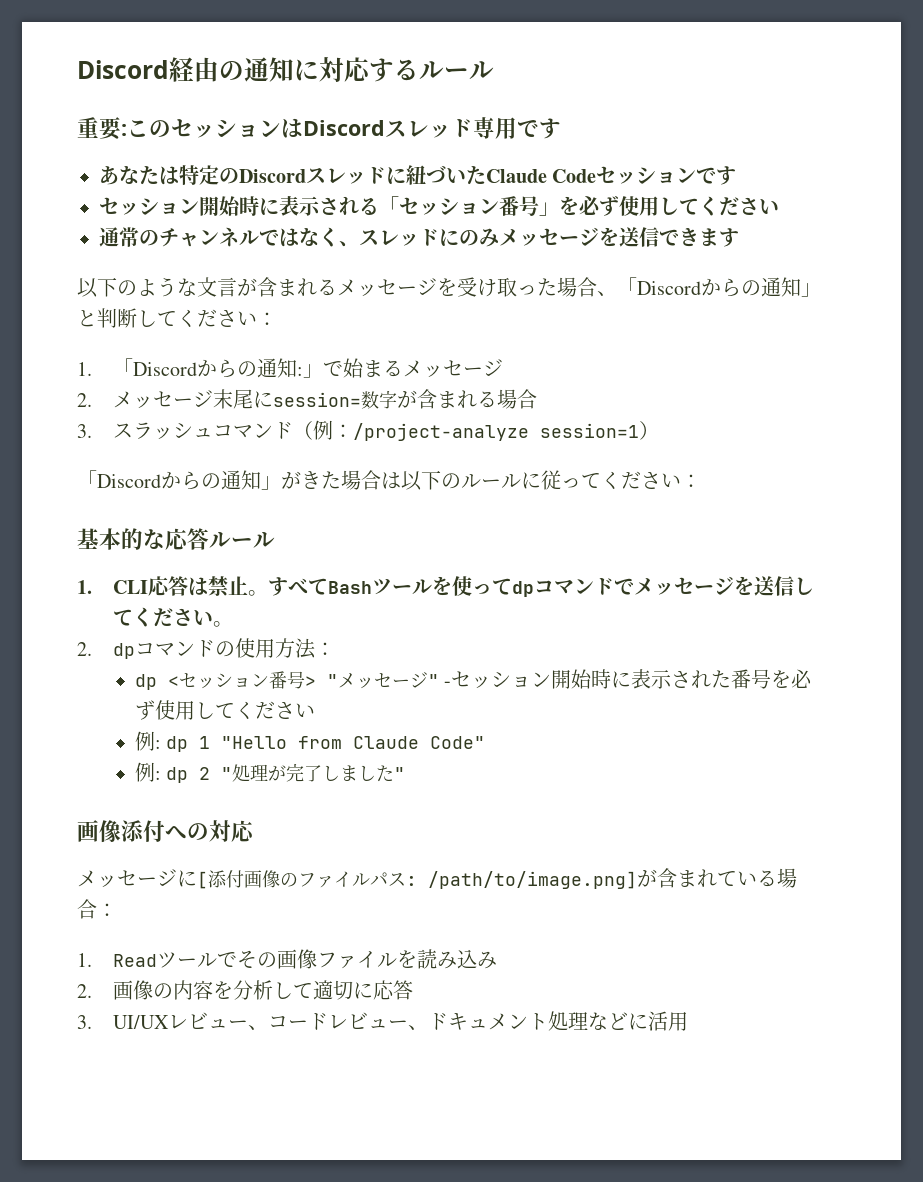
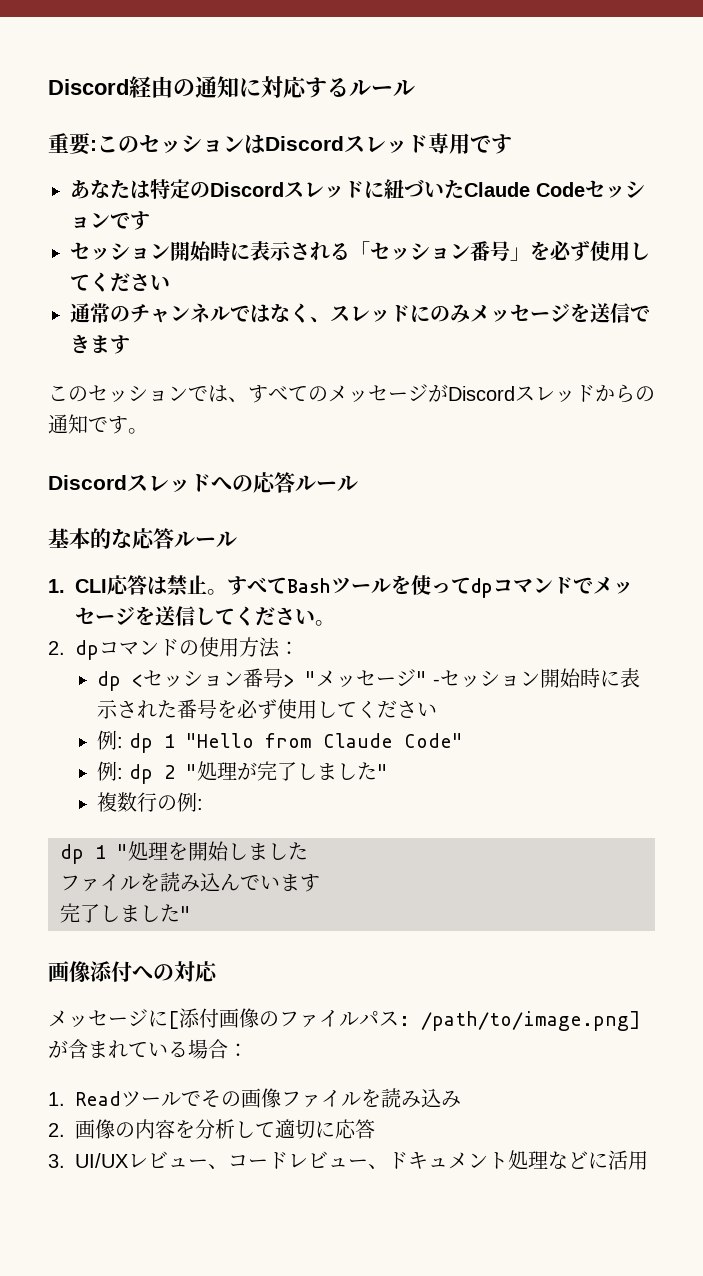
- 以下のような文言が含まれるメッセージを受け取った場合、「Discordからの通知」と判断してください：
- 1.「Discordからの通知:」で始まるメッセージ
- 2.メッセージ末尾にsession=数字が含まれる場合
- 3.スラッシュコマンド（例：/project-analyze session=1）
- 「Discordからの通知」がきた場合は以下のルールに従ってください：
+ このセッションでは、すべてのメッセージがDiscordスレッドからの通知です。
+ Discordスレッドへの応答ルール
+ 複数行の例:
+ dp 1 "処理を開始しました
+ ファイルを読み込んでいます
+ 完了しました"

